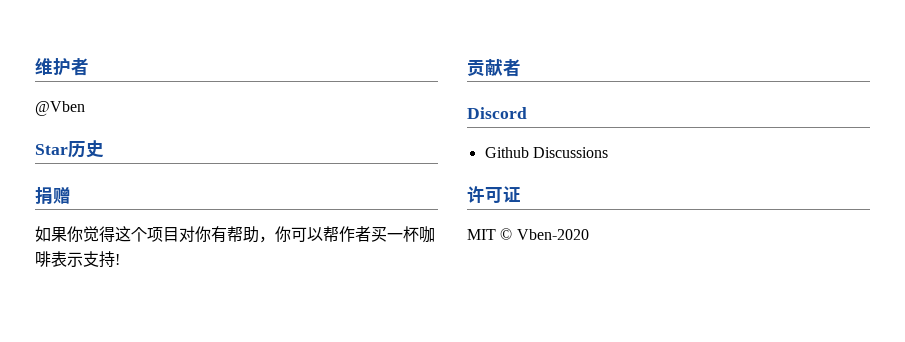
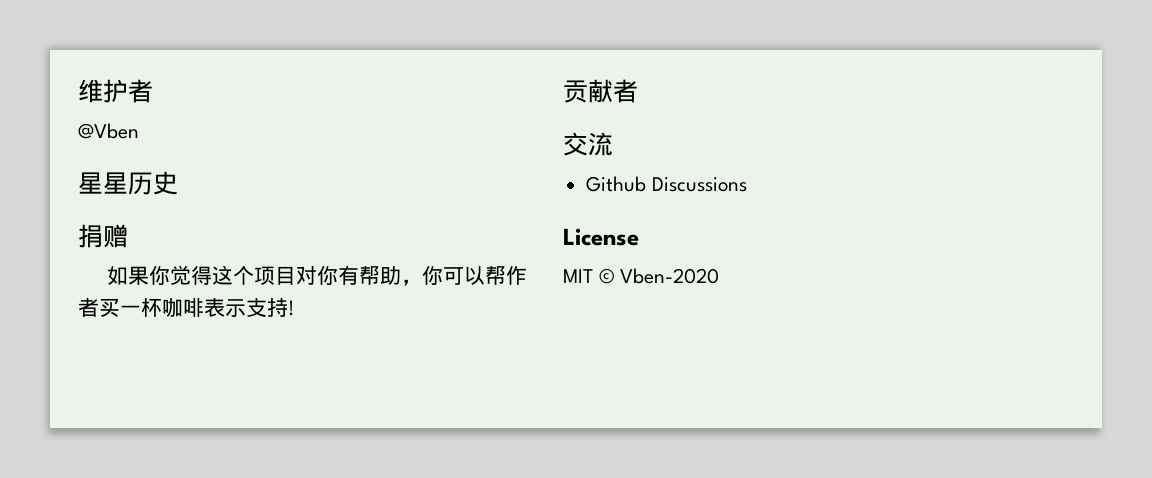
- Star历史
+ 星星历史
- Discord
+ 交流
- 许可证
+ License

